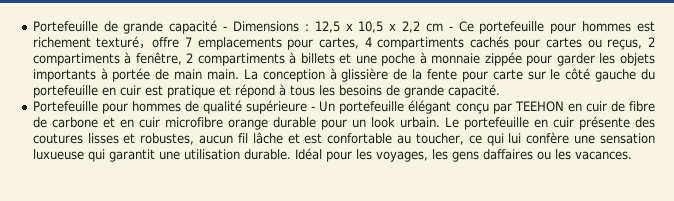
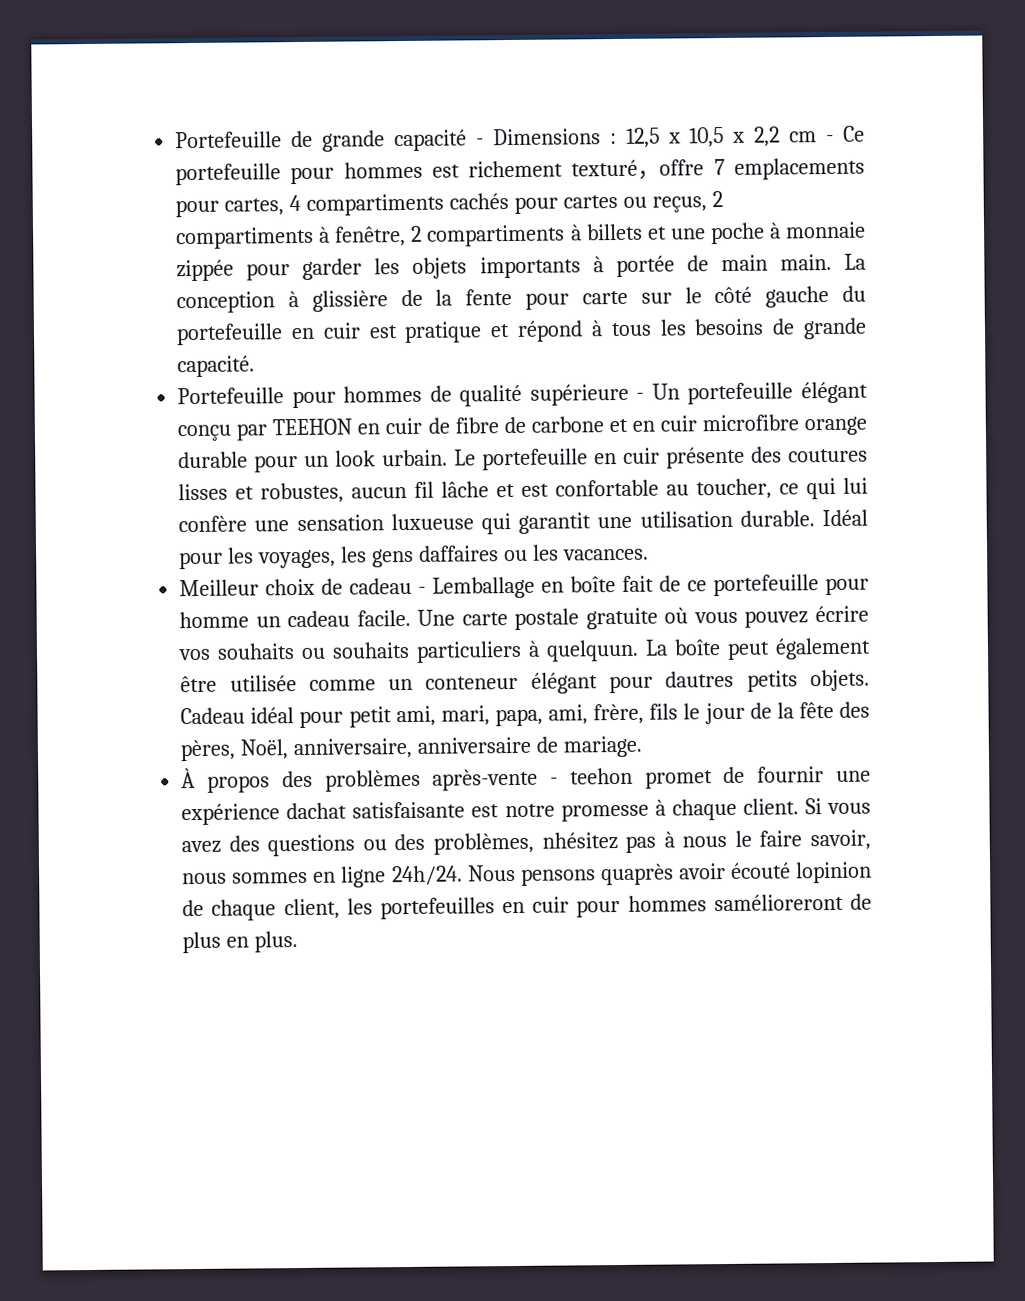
+ Meilleur choix de cadeau - Lemballage en boîte fait de ce portefeuille pour homme un cadeau facile. Une carte postale gratuite où vous pouvez écrire vos souhaits ou souhaits particuliers à quelquun. La boîte peut également être utilisée comme un conteneur élégant pour dautres petits objets. Cadeau idéal pour petit ami, mari, papa, ami, frère, fils le jour de la fête des pères, Noël, anniversaire, anniversaire de mariage.
+ À propos des problèmes après-vente - teehon promet de fournir une expérience dachat satisfaisante est notre promesse à chaque client. Si vous avez des questions ou des problèmes, nhésitez pas à nous le faire savoir, nous sommes en ligne 24h/24. Nous pensons quaprès avoir écouté lopinion de chaque client, les portefeuilles en cuir pour hommes samélioreront de plus en plus.

